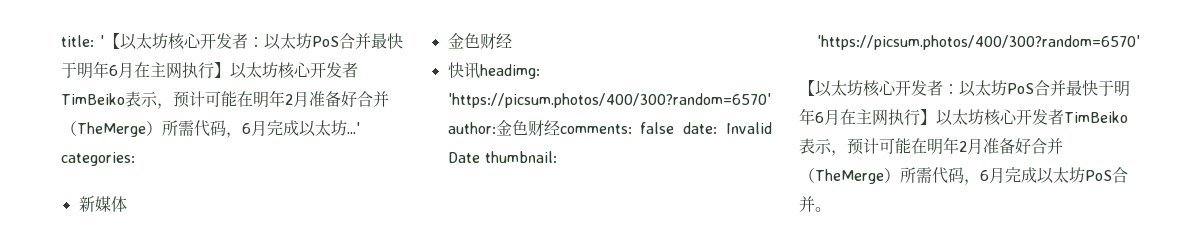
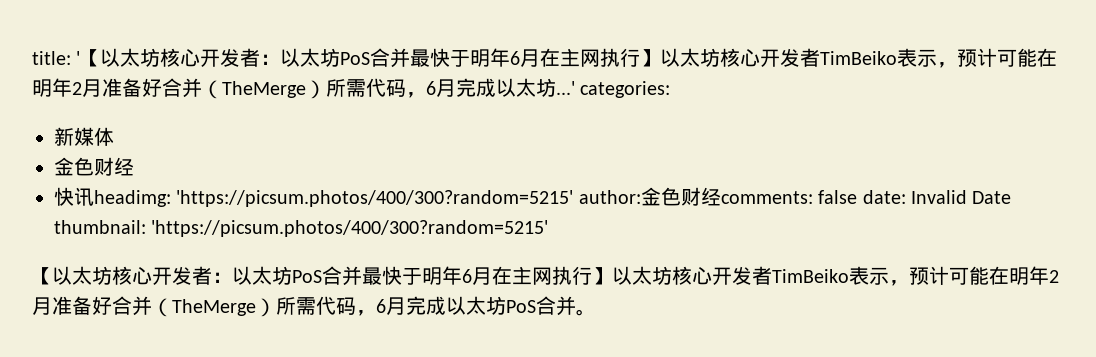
- 快讯headimg: 'https://picsum.photos/400/300?random=6570' author:金色财经comments: false date: Invalid Date thumbnail: 'https://picsum.photos/400/300?random=6570'
+ 快讯headimg: 'https://picsum.photos/400/300?random=5215' author:金色财经comments: false date: Invalid Date thumbnail: 'https://picsum.photos/400/300?random=5215'

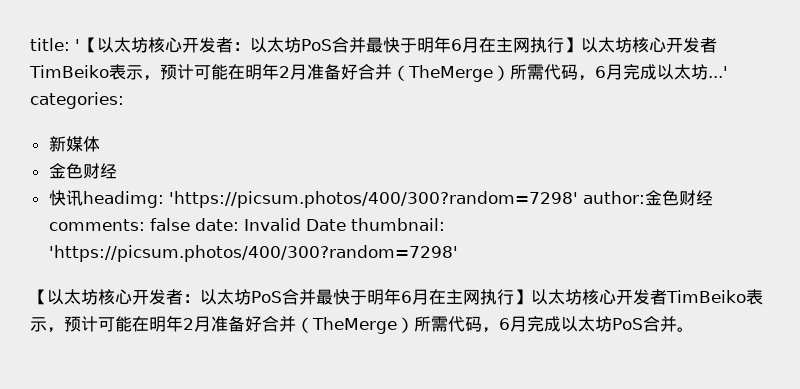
- 快讯headimg: 'https://picsum.photos/400/300?random=5215' author:金色财经comments: false date: Invalid Date thumbnail: 'https://picsum.photos/400/300?random=5215'
+ 快讯headimg: 'https://picsum.photos/400/300?random=7298' author:金色财经comments: false date: Invalid Date thumbnail: 'https://picsum.photos/400/300?random=7298'

